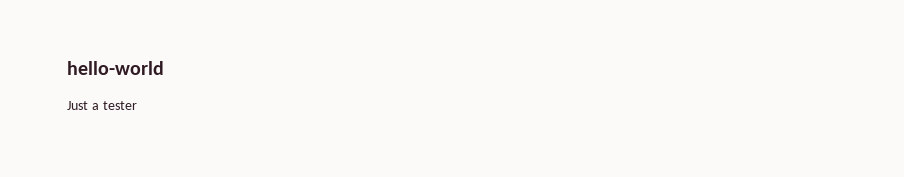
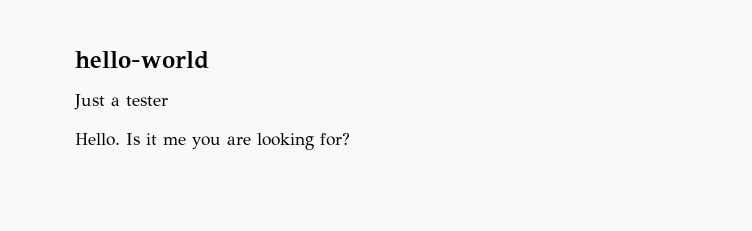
+ Hello. Is it me you are looking for?

